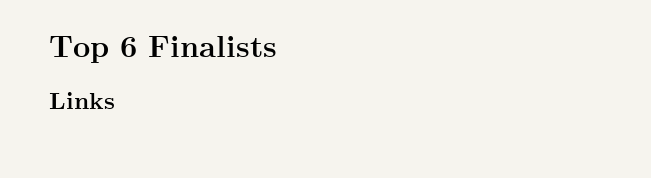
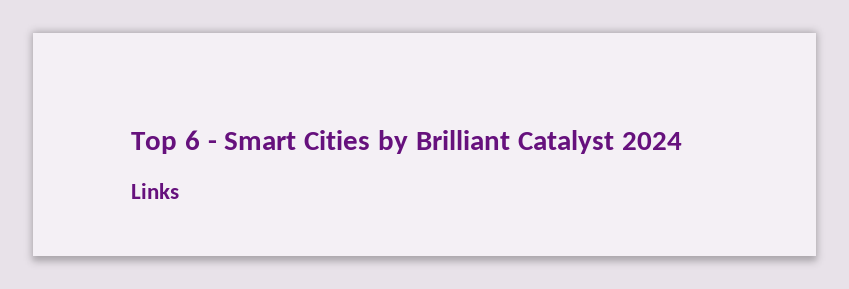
- Top 6 Finalists
+ Top 6 - Smart Cities by Brilliant Catalyst 2024

